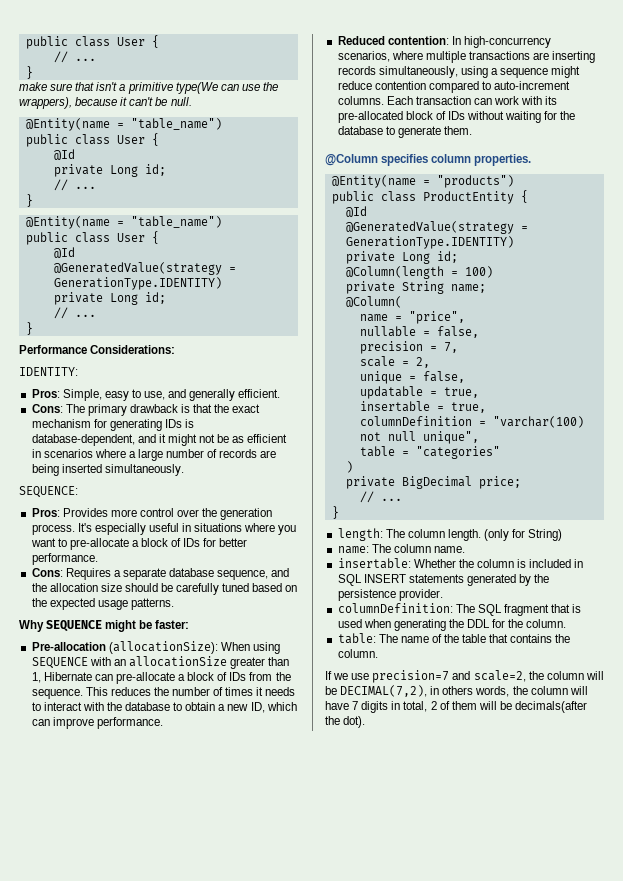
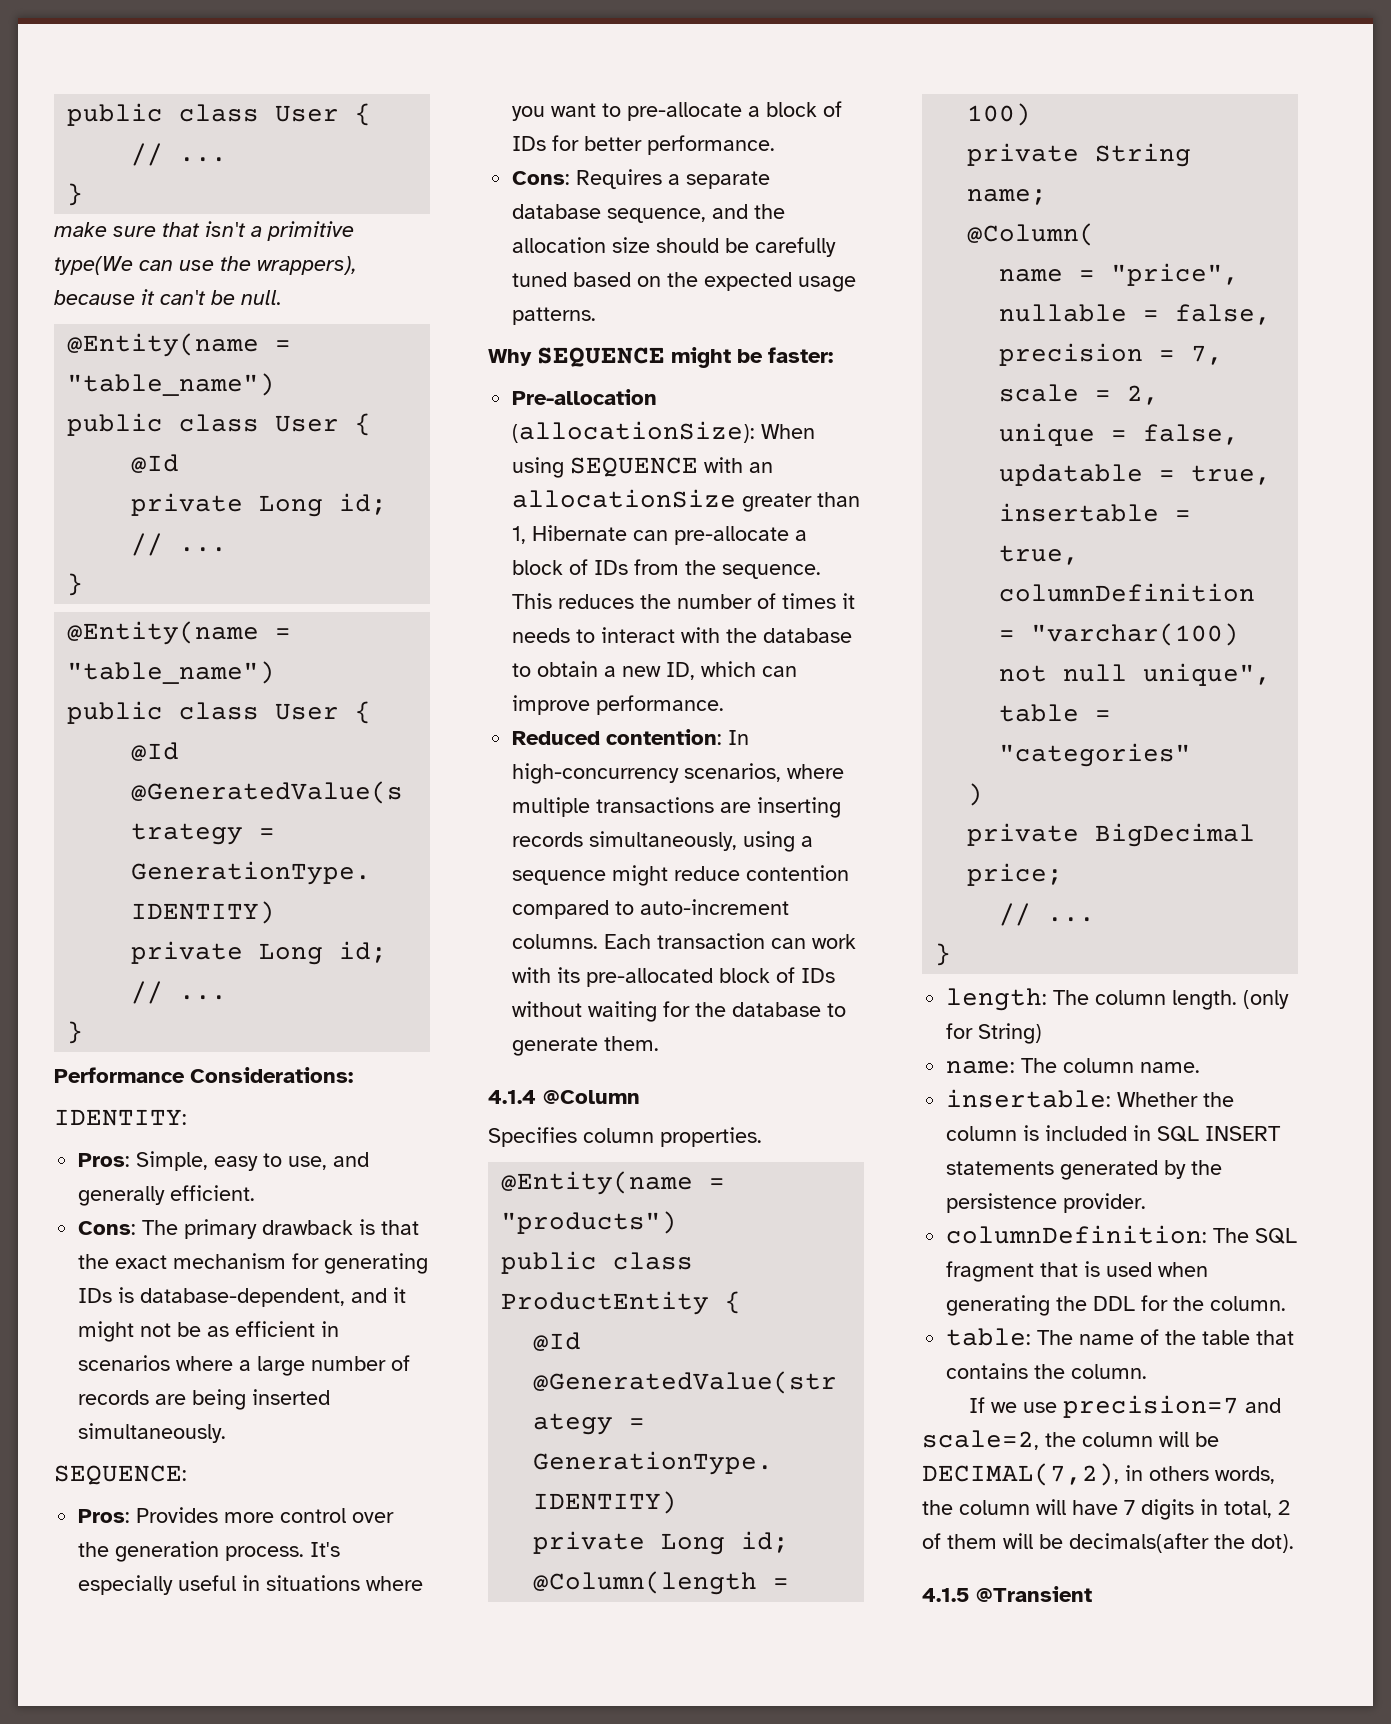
- @Column specifies column properties.
+ 4.1.4 @Column
+ Specifies column properties.
+ 4.1.5 @Transient

